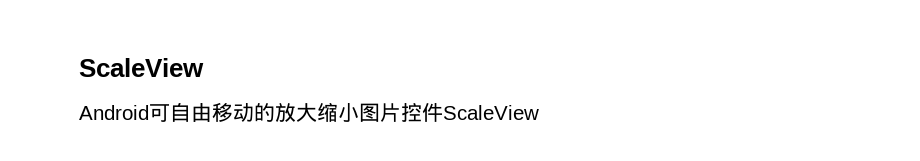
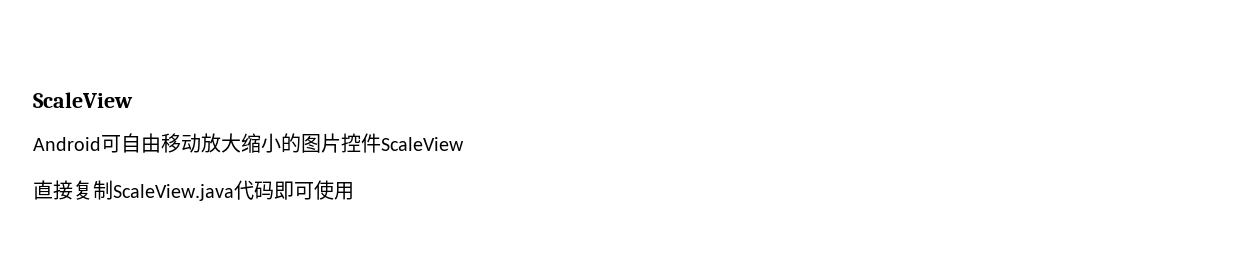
- Android可自由移动的放大缩小图片控件ScaleView
+ Android可自由移动放大缩小的图片控件ScaleView
+ 直接复制ScaleView.java代码即可使用

